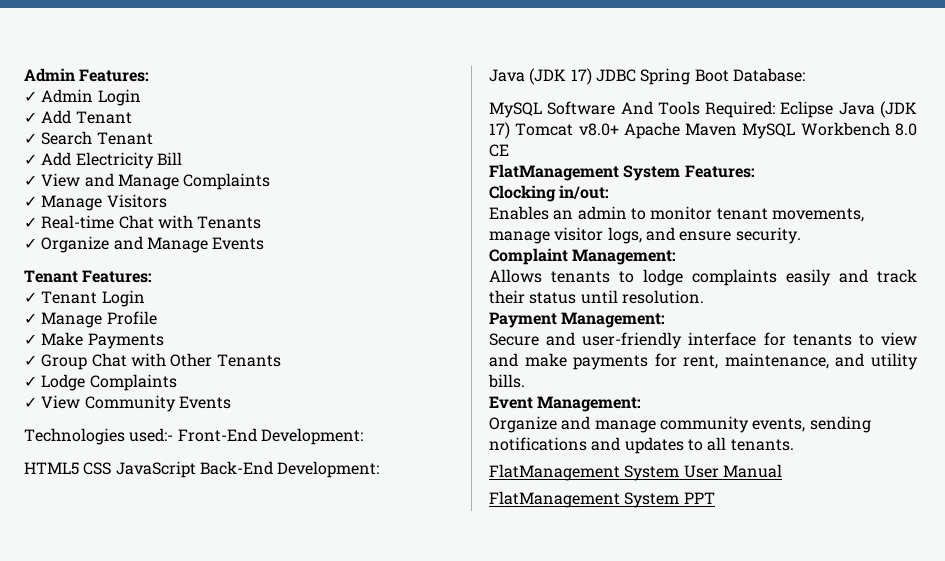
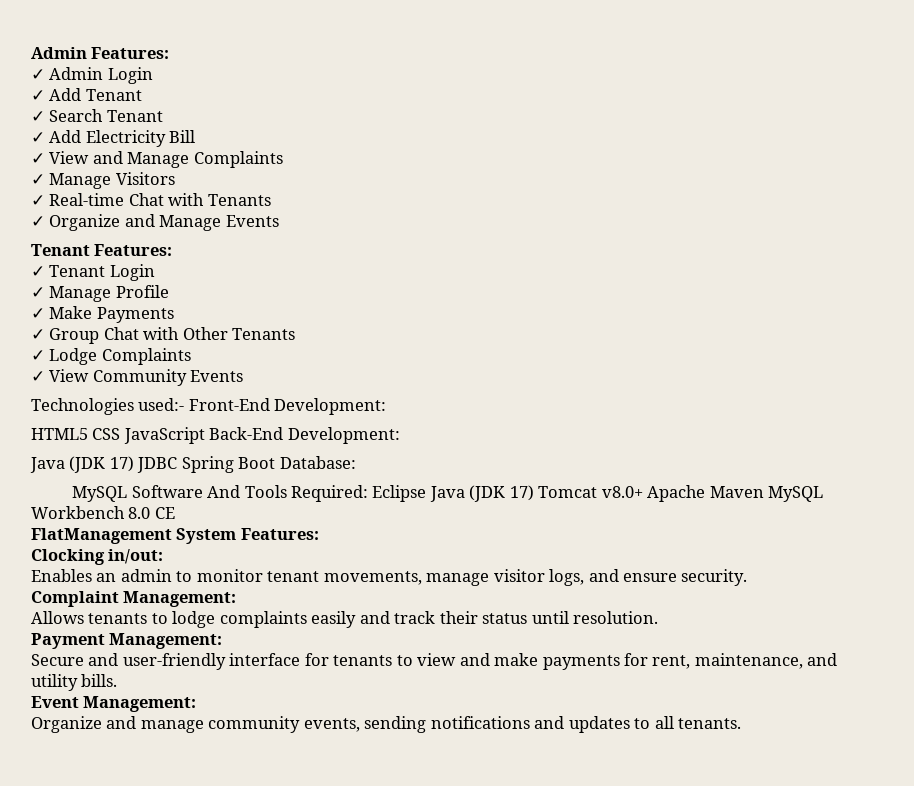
- FlatManagement System User Manual
- FlatManagement System PPT

